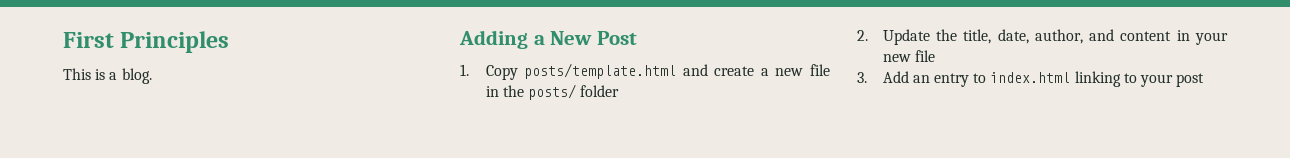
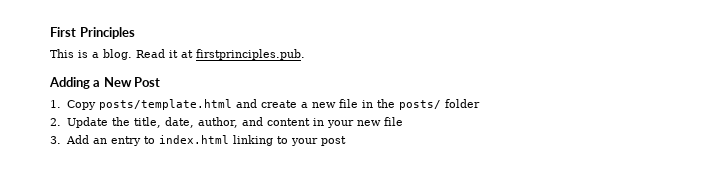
+ Read it at firstprinciples.pub.

